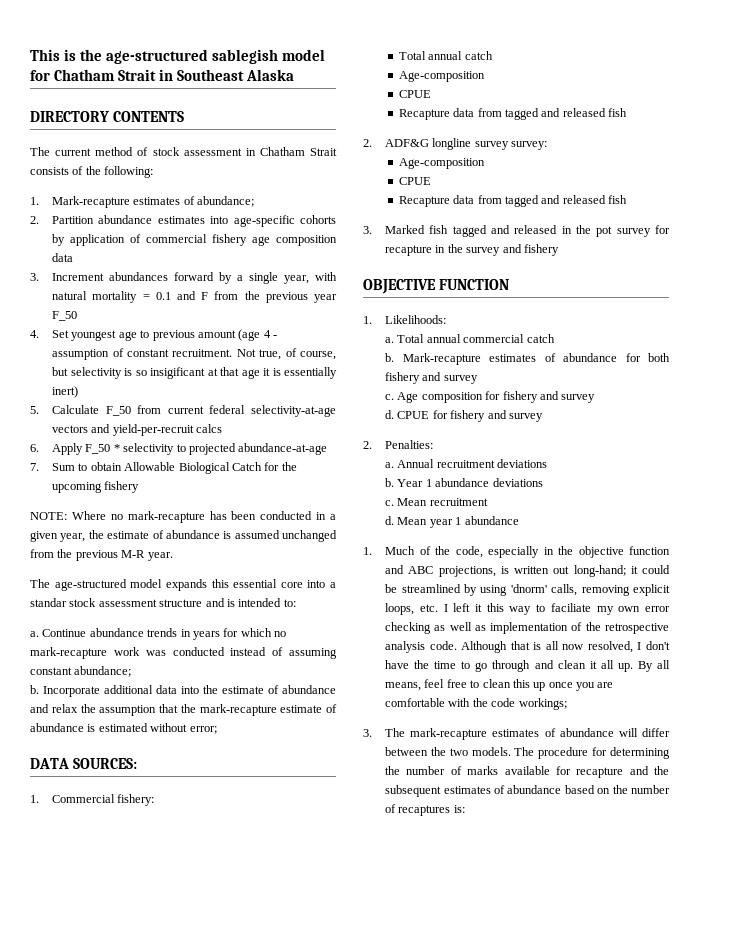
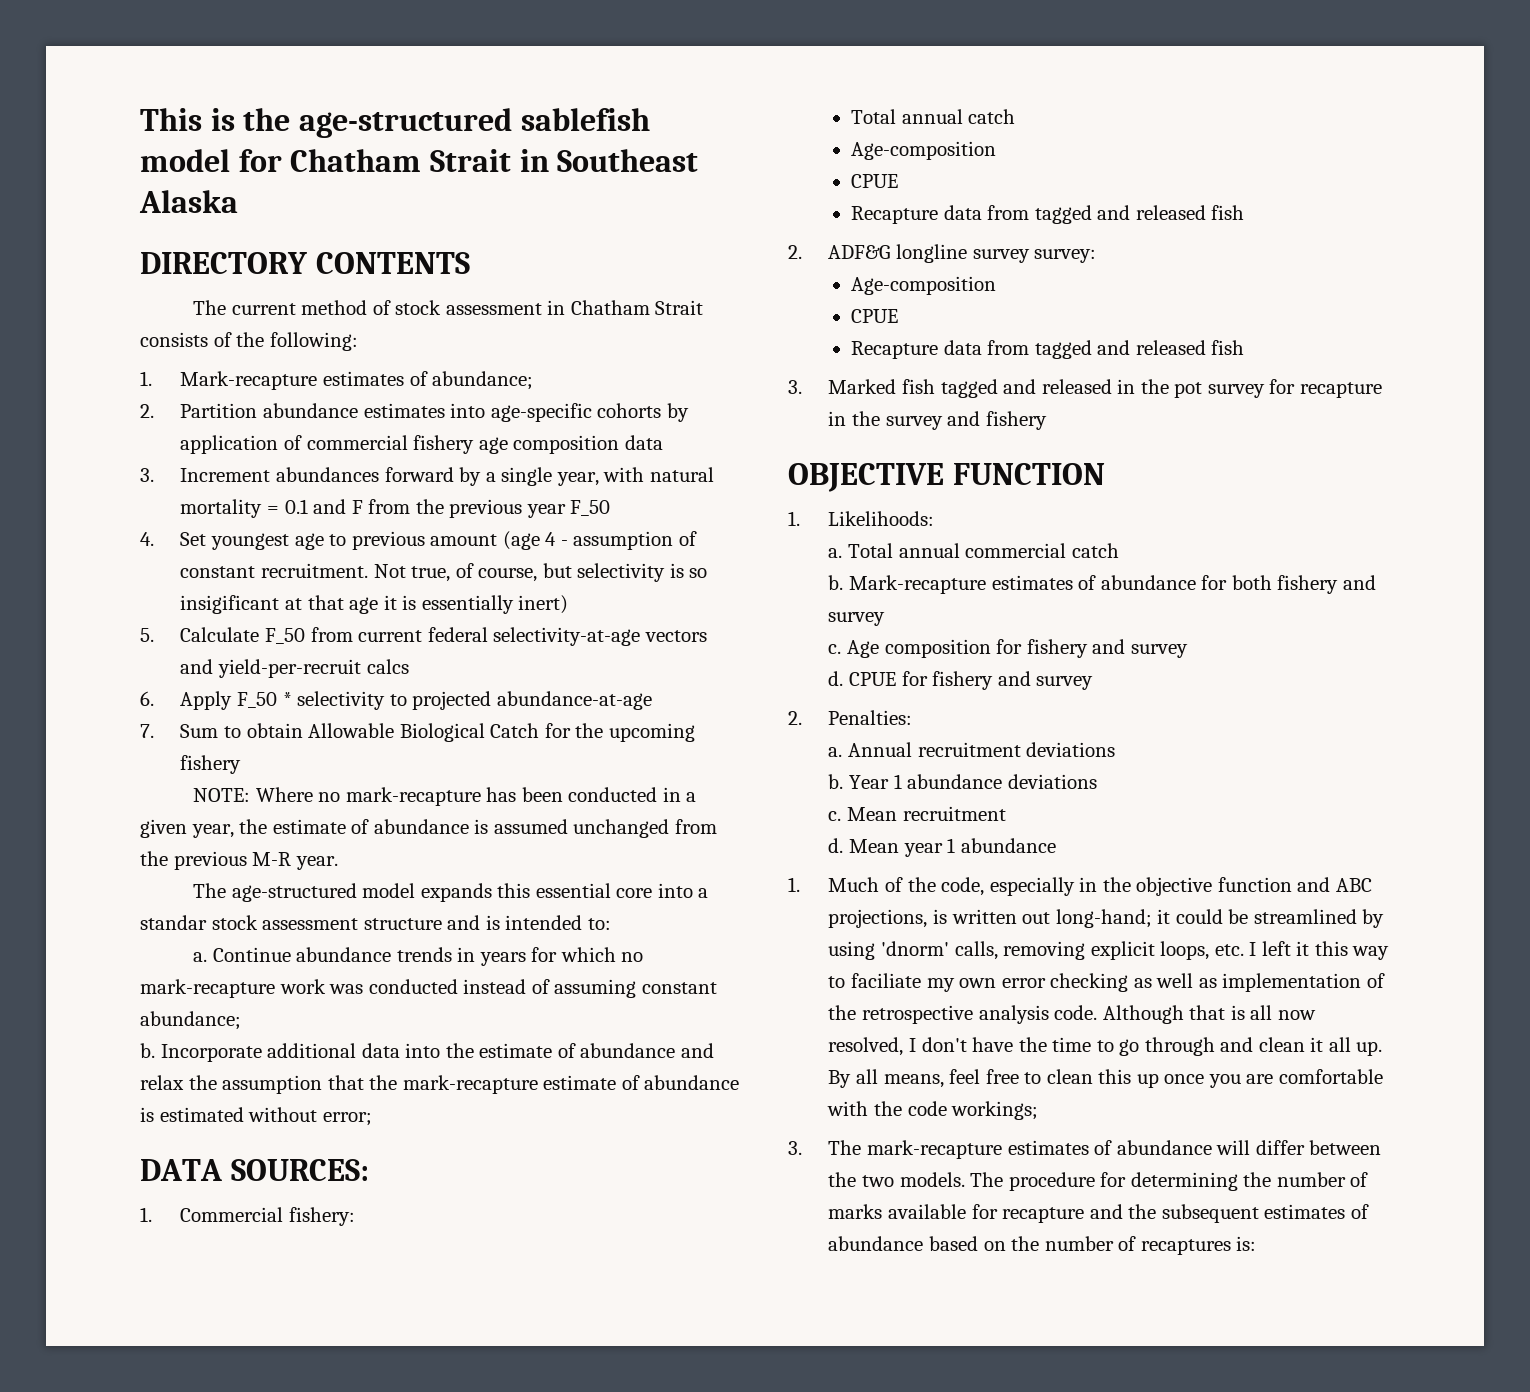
- This is the age-structured sablegish model for Chatham Strait in Southeast Alaska
+ This is the age-structured sablefish model for Chatham Strait in Southeast Alaska

